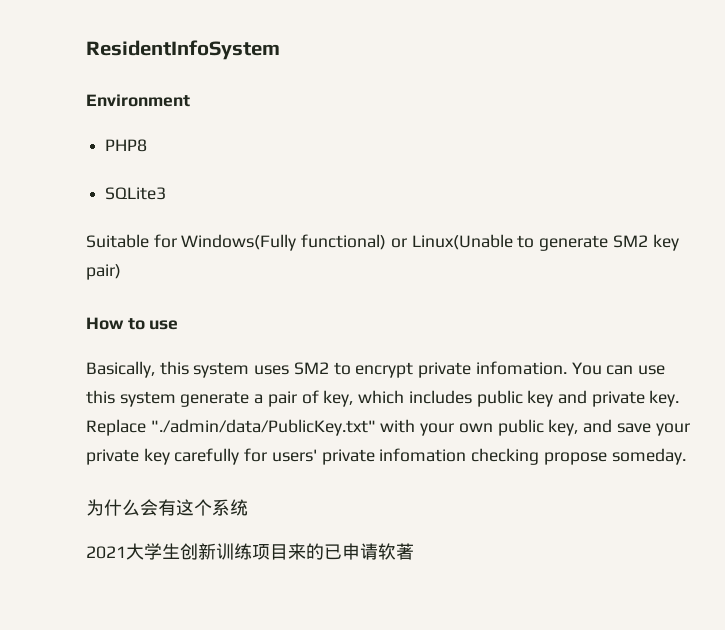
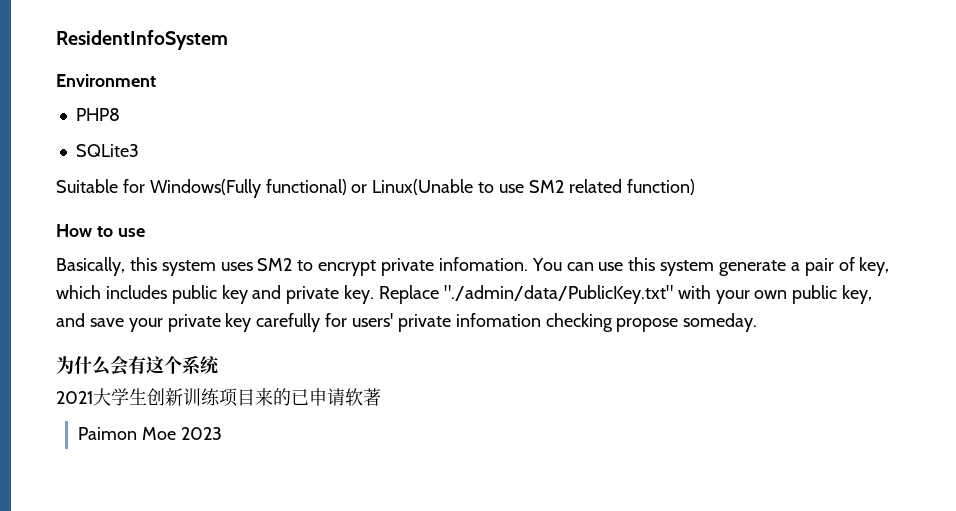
- Suitable for Windows(Fully functional) or Linux(Unable to generate SM2 key pair)
+ Suitable for Windows(Fully functional) or Linux(Unable to use SM2 related function)
+ Paimon Moe 2023

